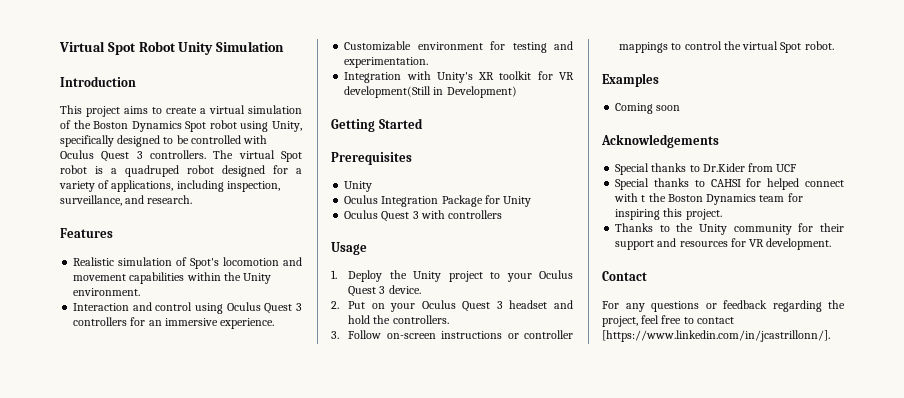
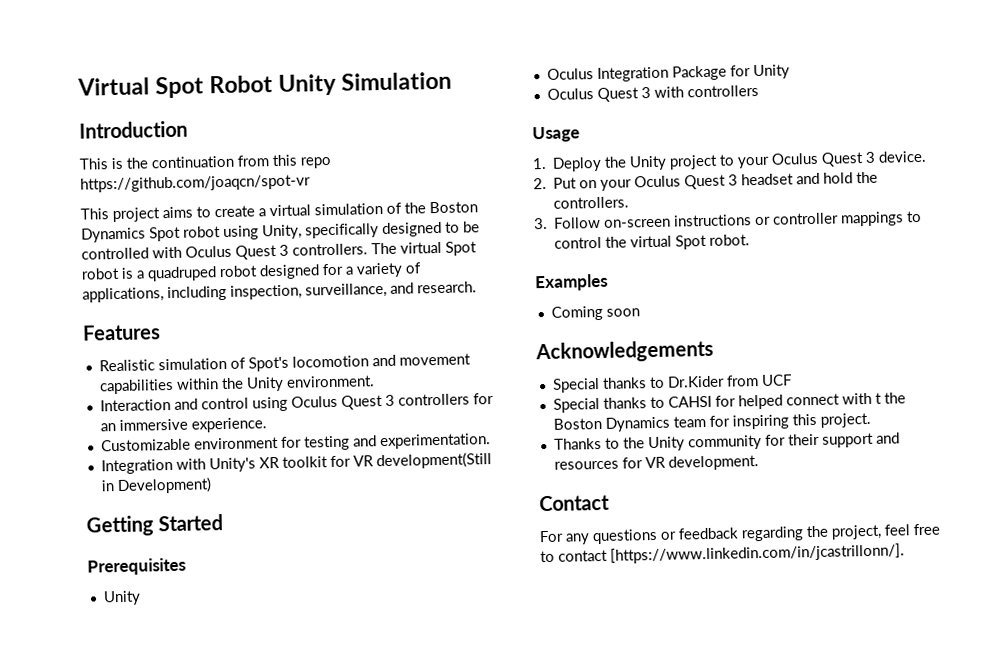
+ This is the continuation from this repo https://github.com/joaqcn/spot-vr

